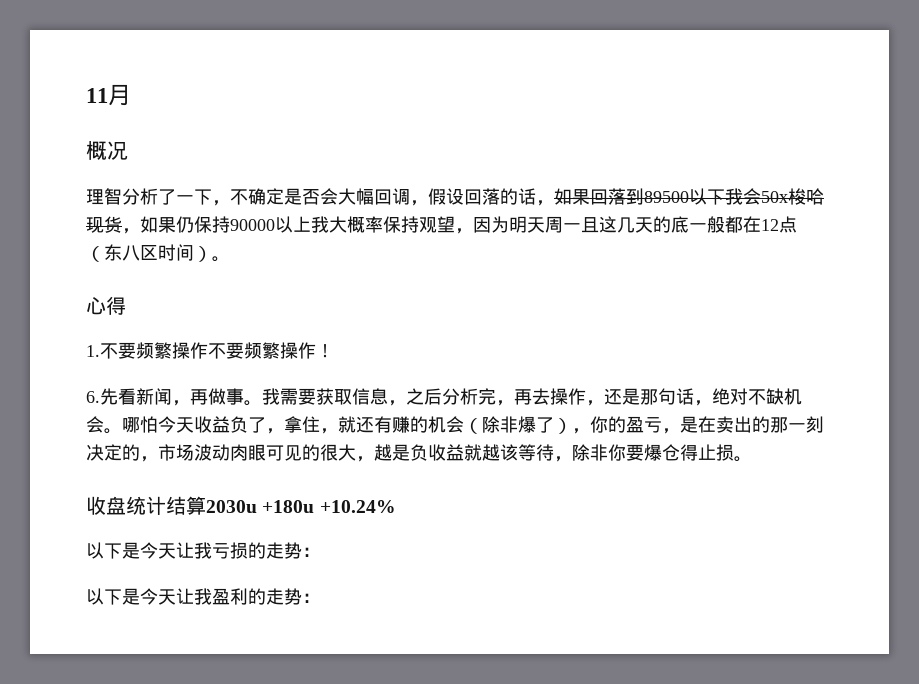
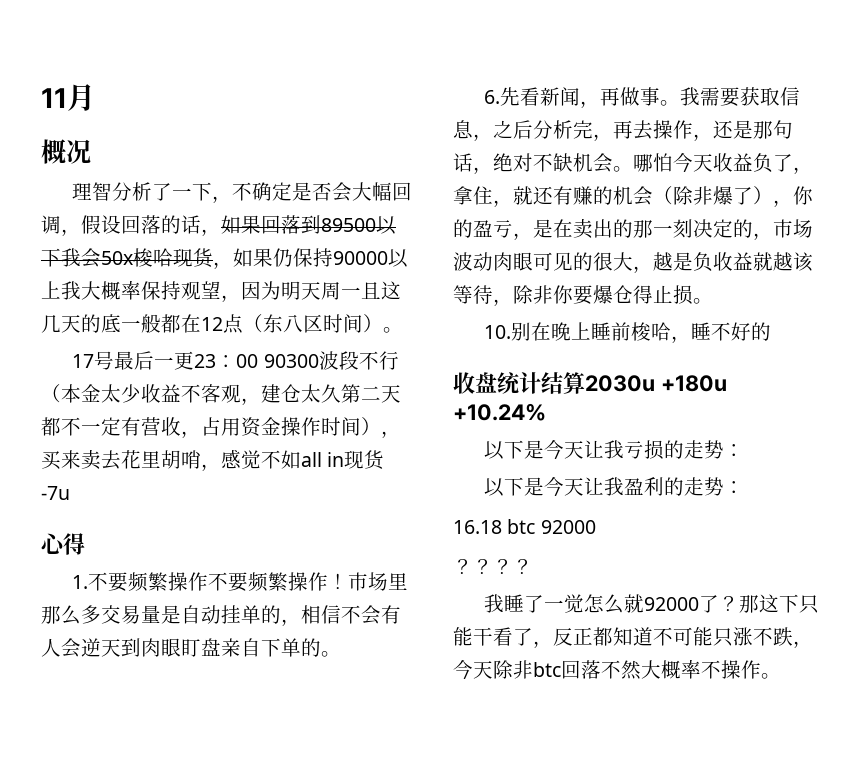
+ 17号最后一更23：00 90300波段不行（本金太少收益不客观，建仓太久第二天都不一定有营收，占用资金操作时间），买来卖去花里胡哨，感觉不如all in现货-7u
+ 市场里那么多交易量是自动挂单的，相信不会有人会逆天到肉眼盯盘亲自下单的。
+ 10.别在晚上睡前梭哈，睡不好的
+ 16.18 btc 92000
+ ？？？？
+ 我睡了一觉怎么就92000了？那这下只能干看了，反正都知道不可能只涨不跌，今天除非btc回落不然大概率不操作。

